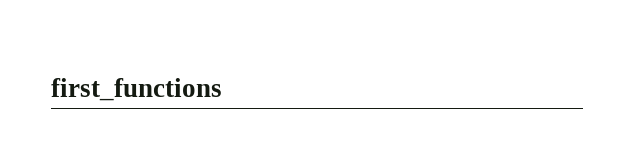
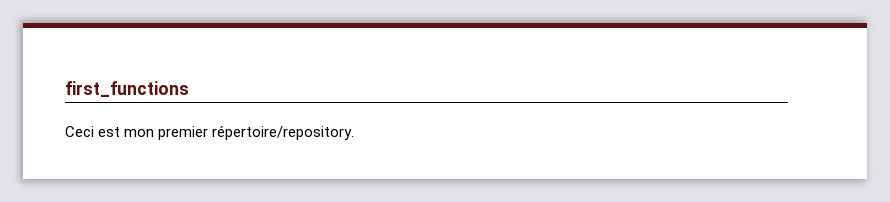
+ Ceci est mon premier répertoire/repository.

